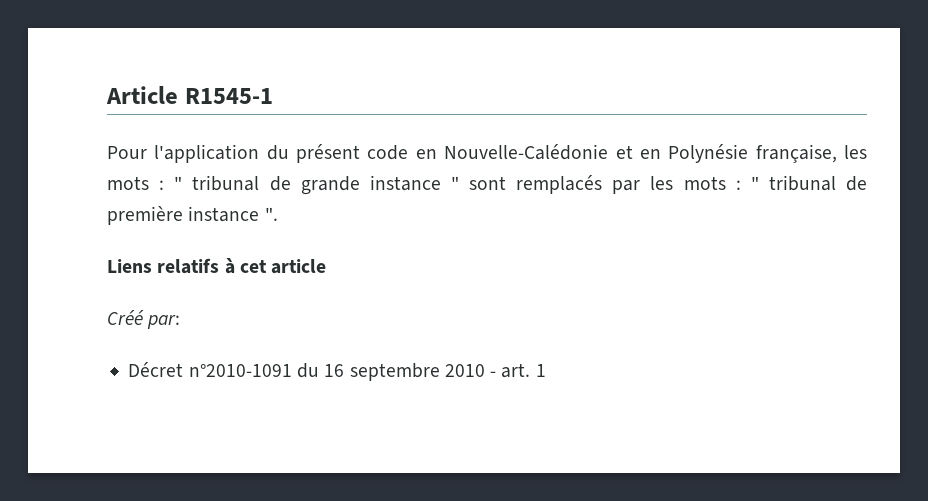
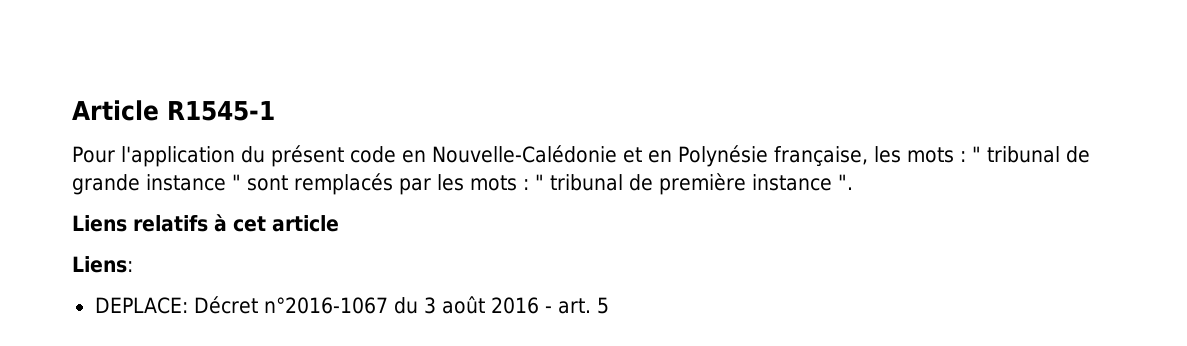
- Créé par:
- Décret n°2010-1091 du 16 septembre 2010 - art. 1
+ Liens:
+ DEPLACE: Décret n°2016-1067 du 3 août 2016 - art. 5

